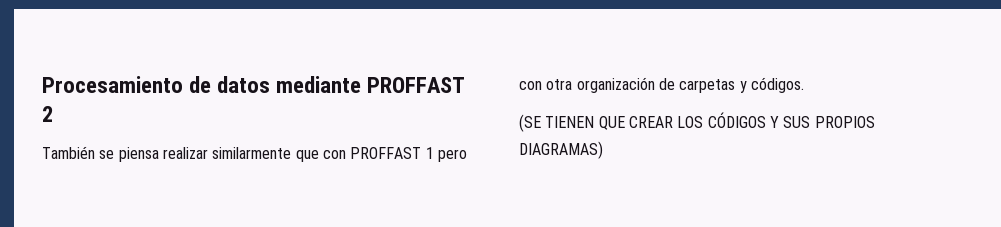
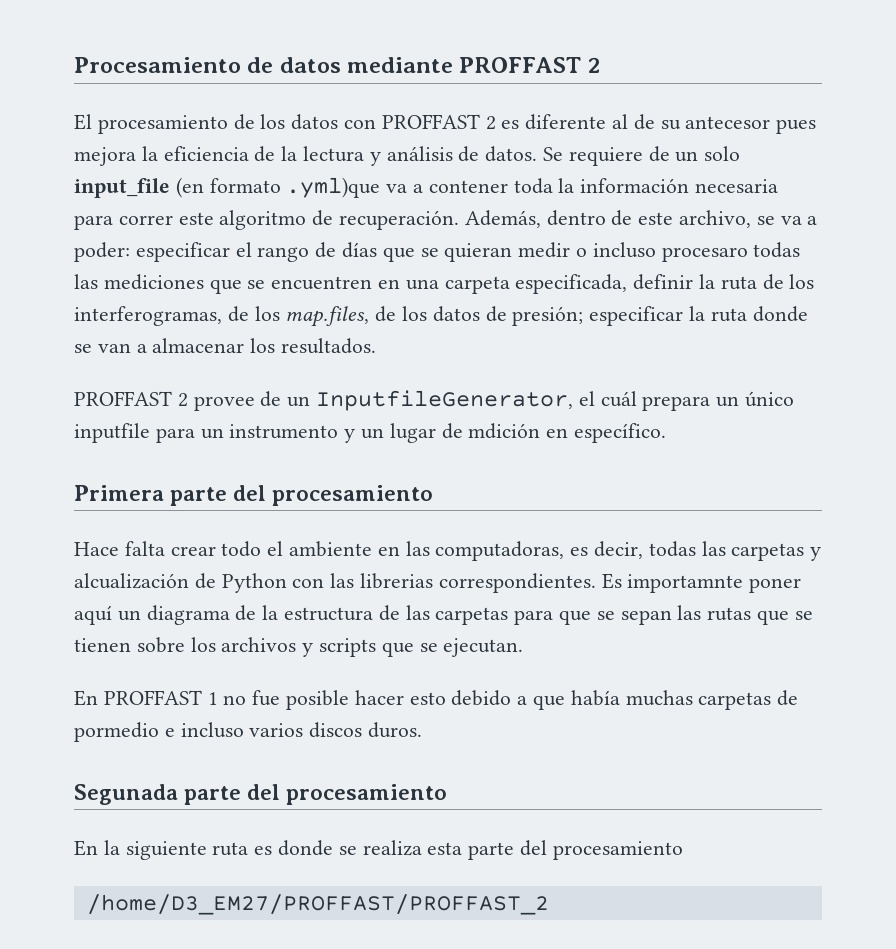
- También se piensa realizar similarmente que con PROFFAST 1 pero con otra organización de carpetas y códigos.
- (SE TIENEN QUE CREAR LOS CÓDIGOS Y SUS PROPIOS DIAGRAMAS)
+ El procesamiento de los datos con PROFFAST 2 es diferente al de su antecesor pues mejora la eficiencia de la lectura y análisis de datos. Se requiere de un solo input_file (en formato .yml)que va a contener toda la información necesaria para correr este algoritmo de recuperación. Además, dentro de este archivo, se va a poder: especificar el rango de días que se quieran medir o incluso procesaro todas las mediciones que se encuentren en una carpeta especificada, definir la ruta de los interferogramas, de los map.files, de los datos de presión; especificar la ruta donde se van a almacenar los resultados.
+ PROFFAST 2 provee de un InputfileGenerator, el cuál prepara un único inputfile para un instrumento y un lugar de mdición en específico.
+ Primera parte del procesamiento
+ Hace falta crear todo el ambiente en las computadoras, es decir, todas las carpetas y alcualización de Python con las librerias correspondientes. Es importamnte poner aquí un diagrama de la estructura de las carpetas para que se sepan las rutas que se tienen sobre los archivos y scripts que se ejecutan.
+ En PROFFAST 1 no fue posible hacer esto debido a que había muchas carpetas de pormedio e incluso varios discos duros.
+ Segunada parte del procesamiento
+ En la siguiente ruta es donde se realiza esta parte del procesamiento
+ /home/D3_EM27/PROFFAST/PROFFAST_2

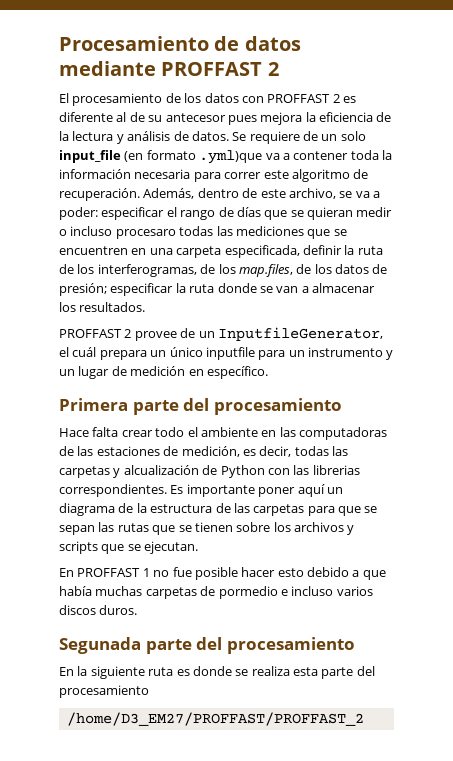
- PROFFAST 2 provee de un InputfileGenerator, el cuál prepara un único inputfile para un instrumento y un lugar de mdición en específico.
+ PROFFAST 2 provee de un InputfileGenerator, el cuál prepara un único inputfile para un instrumento y un lugar de medición en específico.
- Hace falta crear todo el ambiente en las computadoras, es decir, todas las carpetas y alcualización de Python con las librerias correspondientes.
+ Hace falta crear todo el ambiente en las computadoras de las estaciones de medición, es decir, todas las carpetas y alcualización de Python con las librerias correspondientes.
- Es importamnte poner aquí un diagrama de la estructura de las carpetas para que se sepan las rutas que se tienen sobre los archivos y scripts que se ejecutan.
+ Es importante poner aquí un diagrama de la estructura de las carpetas para que se sepan las rutas que se tienen sobre los archivos y scripts que se ejecutan.

